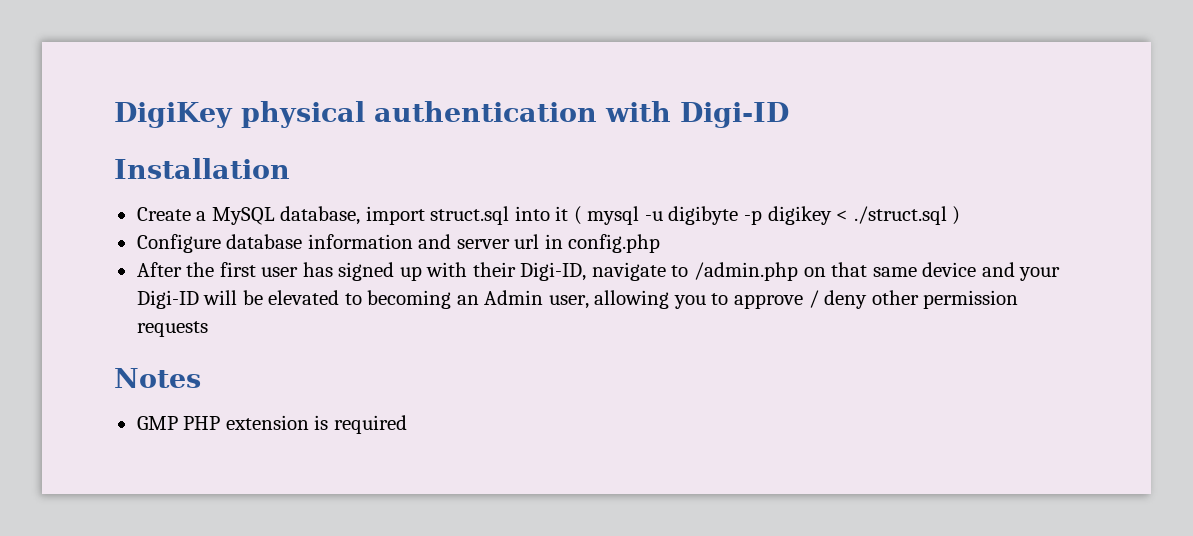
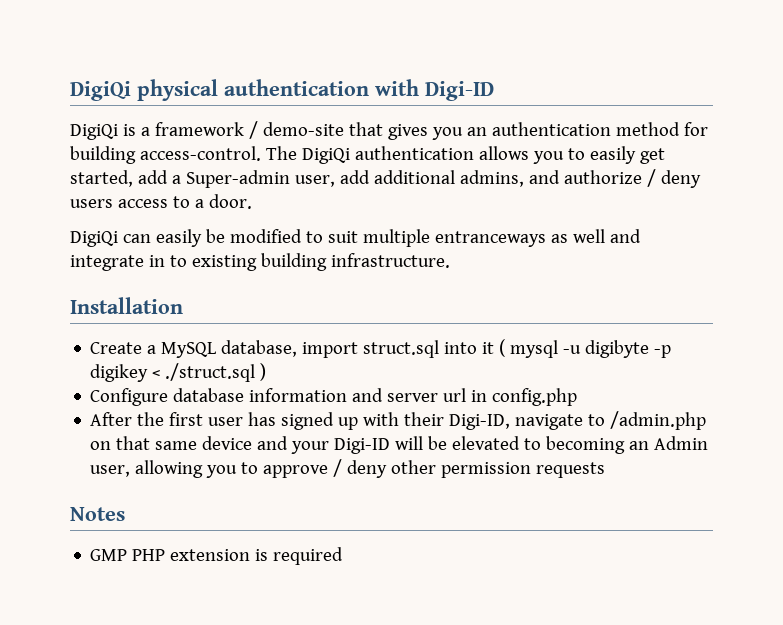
- DigiKey physical authentication with Digi-ID
+ DigiQi physical authentication with Digi-ID
+ DigiQi is a framework / demo-site that gives you an authentication method for building access-control. The DigiQi authentication allows you to easily get started, add a Super-admin user, add additional admins, and authorize / deny users access to a door.
+ DigiQi can easily be modified to suit multiple entranceways as well and integrate in to existing building infrastructure.

